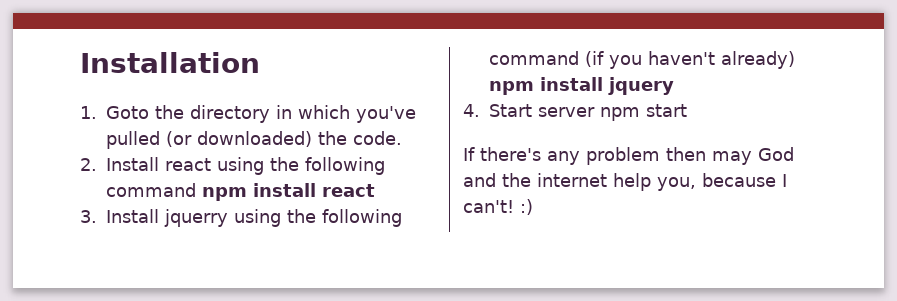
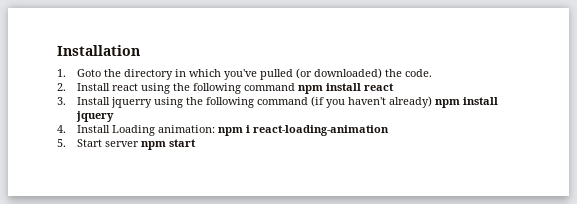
- 4. Start server npm start
- If there's any problem then may God and the internet help you, because I can't! :)
+ 4. Install Loading animation: npm i react-loading-animation
+ 5. Start server npm start

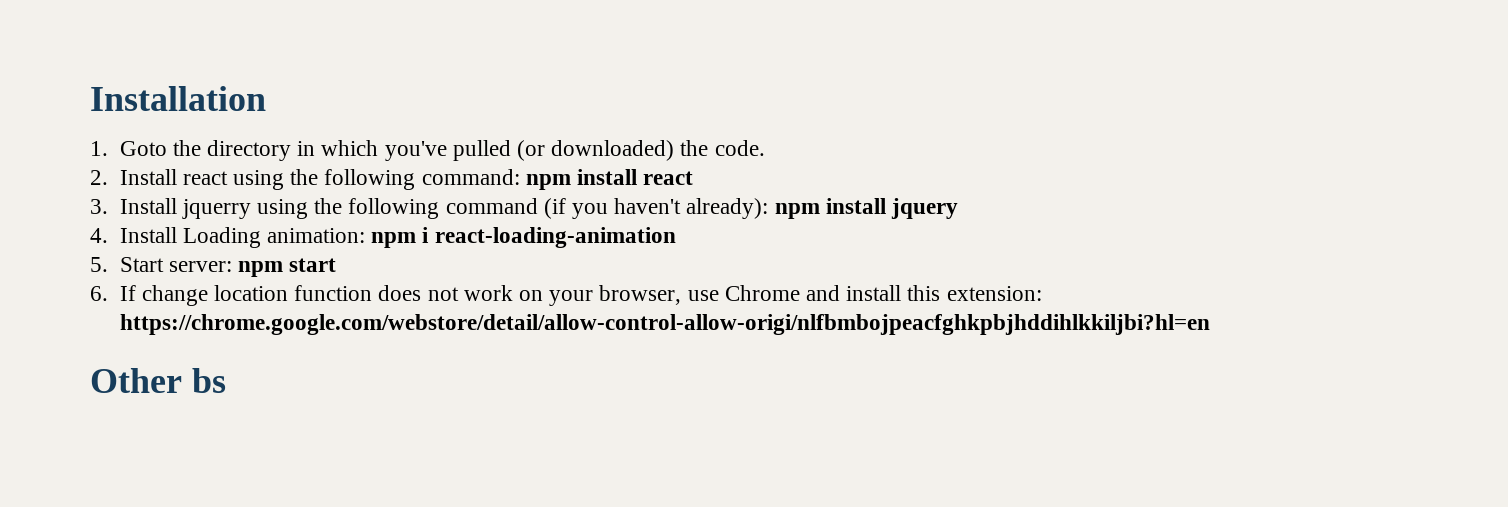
- 2. Install react using the following command npm install react
+ 2. Install react using the following command: npm install react
- 3. Install jquerry using the following command (if you haven't already) npm install jquery
+ 3. Install jquerry using the following command (if you haven't already): npm install jquery
- 5. Start server npm start
+ 5. Start server: npm start
+ 6. If change location function does not work on your browser, use Chrome and install this extension: https://chrome.google.com/webstore/detail/allow-control-allow-origi/nlfbmbojpeacfghkpbjhddihlkkiljbi?hl=en
+ Other bs

